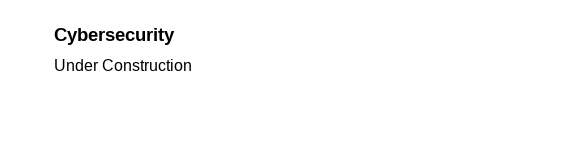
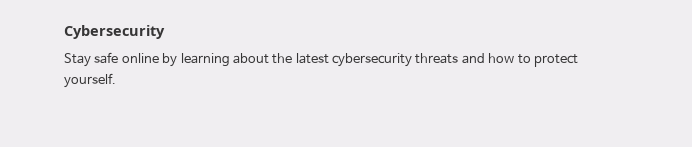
- Under Construction
+ Stay safe online by learning about the latest cybersecurity threats and how to protect yourself.

